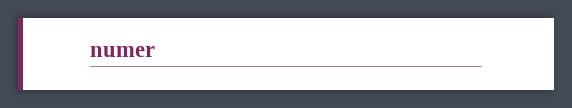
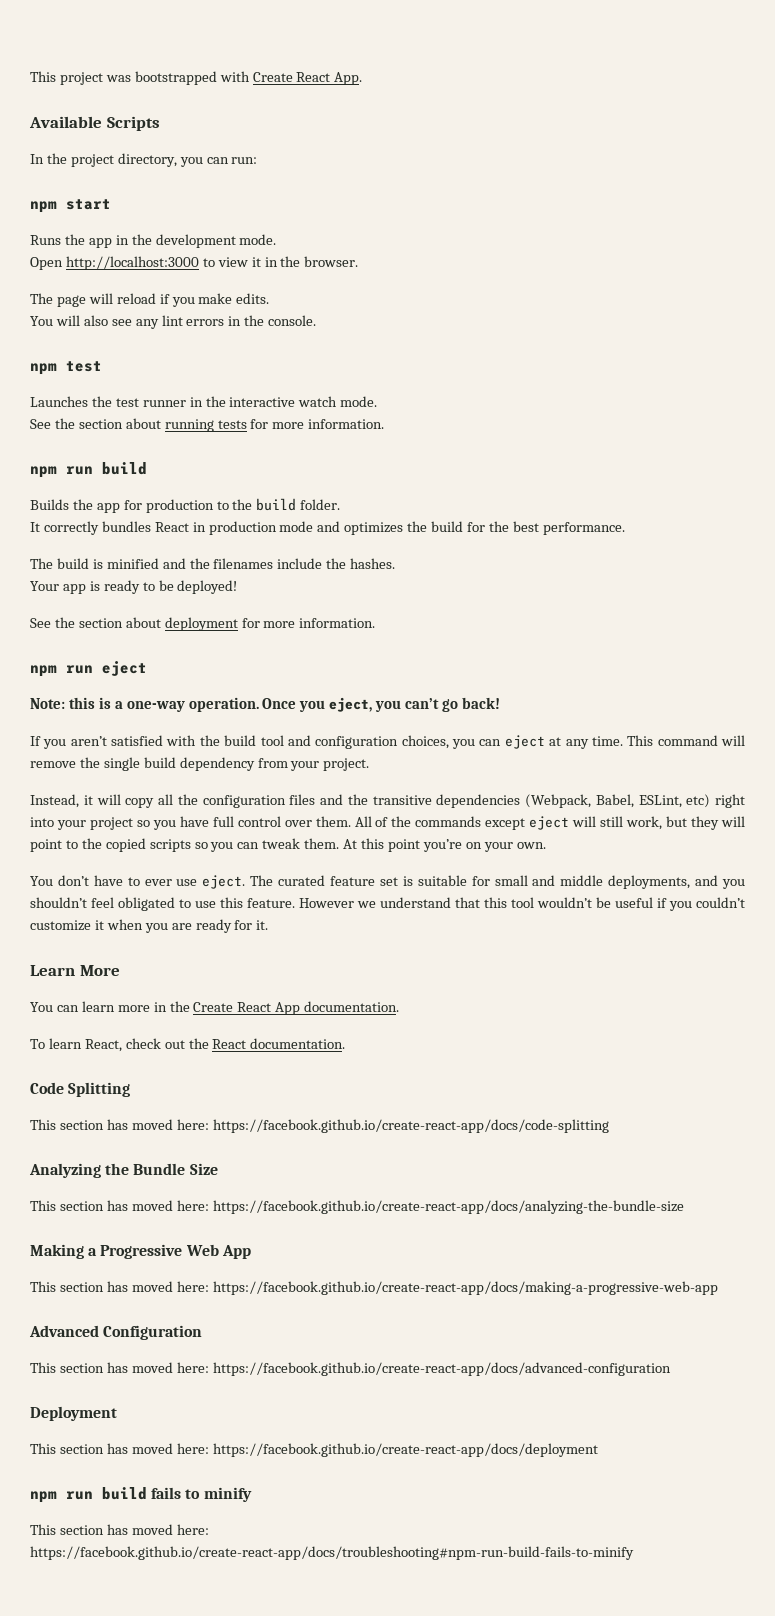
- numer
+ This project was bootstrapped with Create React App.
+ Available Scripts
+ In the project directory, you can run:
+ npm start
+ Runs the app in the development mode.
+ Open http://localhost:3000 to view it in the browser.
+ The page will reload if you make edits.
+ You will also see any lint errors in the console.
+ npm test
+ Launches the test runner in the interactive watch mode.
+ See the section about running tests for more information.
+ npm run build
+ Builds the app for production to the build folder.
+ It correctly bundles React in production mode and optimizes the build for the best performance.
+ The build is minified and the filenames include the hashes.
+ Your app is ready to be deployed!
+ See the section about deployment for more information.
+ npm run eject
+ Note: this is a one-way operation. Once you eject, you can’t go back!
+ If you aren’t satisfied with the build tool and configuration choices, you can eject at any time. This command will remove the single build dependency from your project.
+ Instead, it will copy all the configuration files and the transitive dependencies (Webpack, Babel, ESLint, etc) right into your project so you have full control over them. All of the commands except eject will still work, but they will point to the copied scripts so you can tweak them. At this point you’re on your own.
+ You don’t have to ever use eject. The curated feature set is suitable for small and middle deployments, and you shouldn’t feel obligated to use this feature. However we understand that this tool wouldn’t be useful if you couldn’t customize it when you are ready for it.
+ Learn More
+ You can learn more in the Create React App documentation.
+ To learn React, check out the React documentation.
+ Code Splitting
+ This section has moved here: https://facebook.github.io/create-react-app/docs/code-splitting
+ Analyzing the Bundle Size
+ This section has moved here: https://facebook.github.io/create-react-app/docs/analyzing-the-bundle-size
+ Making a Progressive Web App
+ This section has moved here: https://facebook.github.io/create-react-app/docs/making-a-progressive-web-app
+ Advanced Configuration
+ This section has moved here: https://facebook.github.io/create-react-app/docs/advanced-configuration
+ Deployment
+ This section has moved here: https://facebook.github.io/create-react-app/docs/deployment
+ npm run build fails to minify
+ This section has moved here: https://facebook.github.io/create-react-app/docs/troubleshooting#npm-run-build-fails-to-minify

